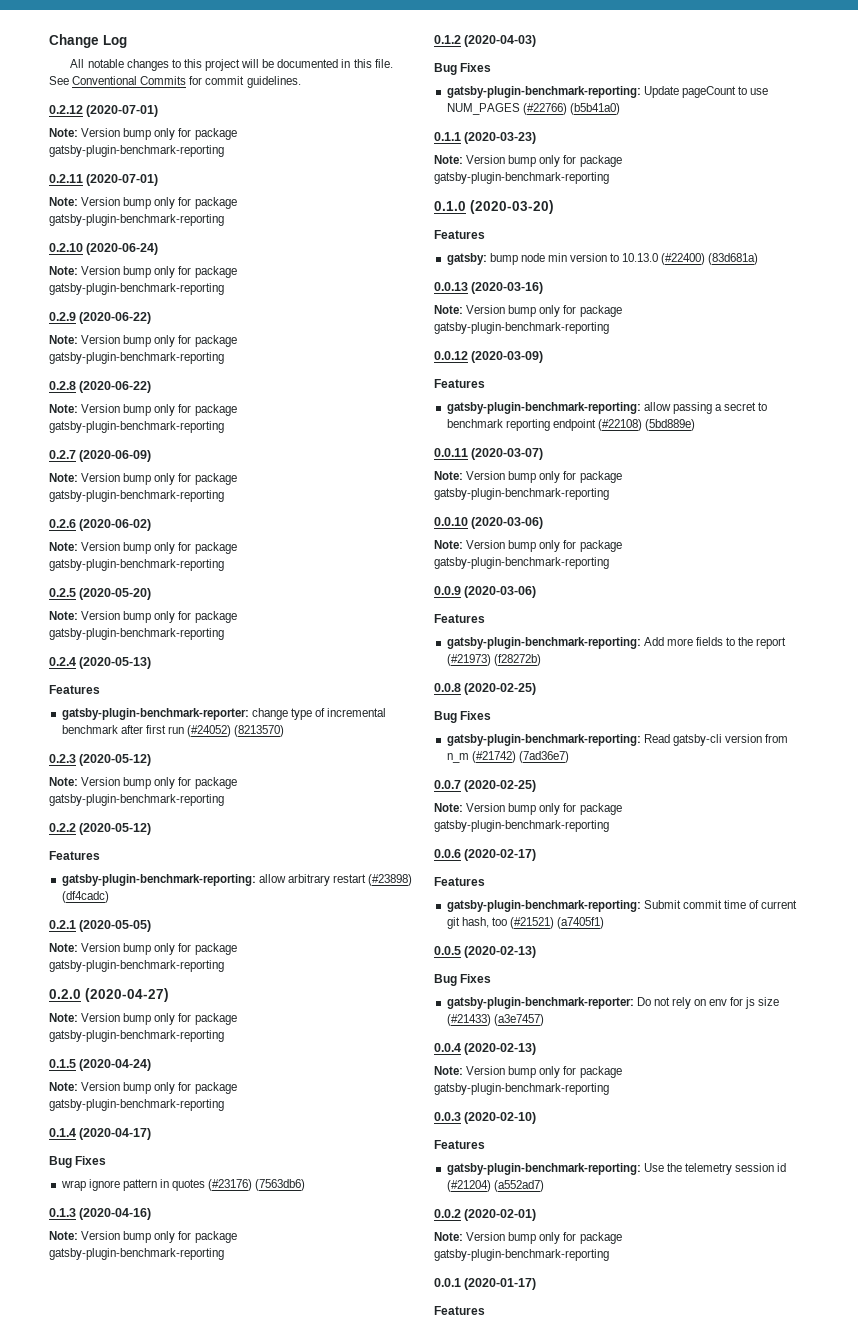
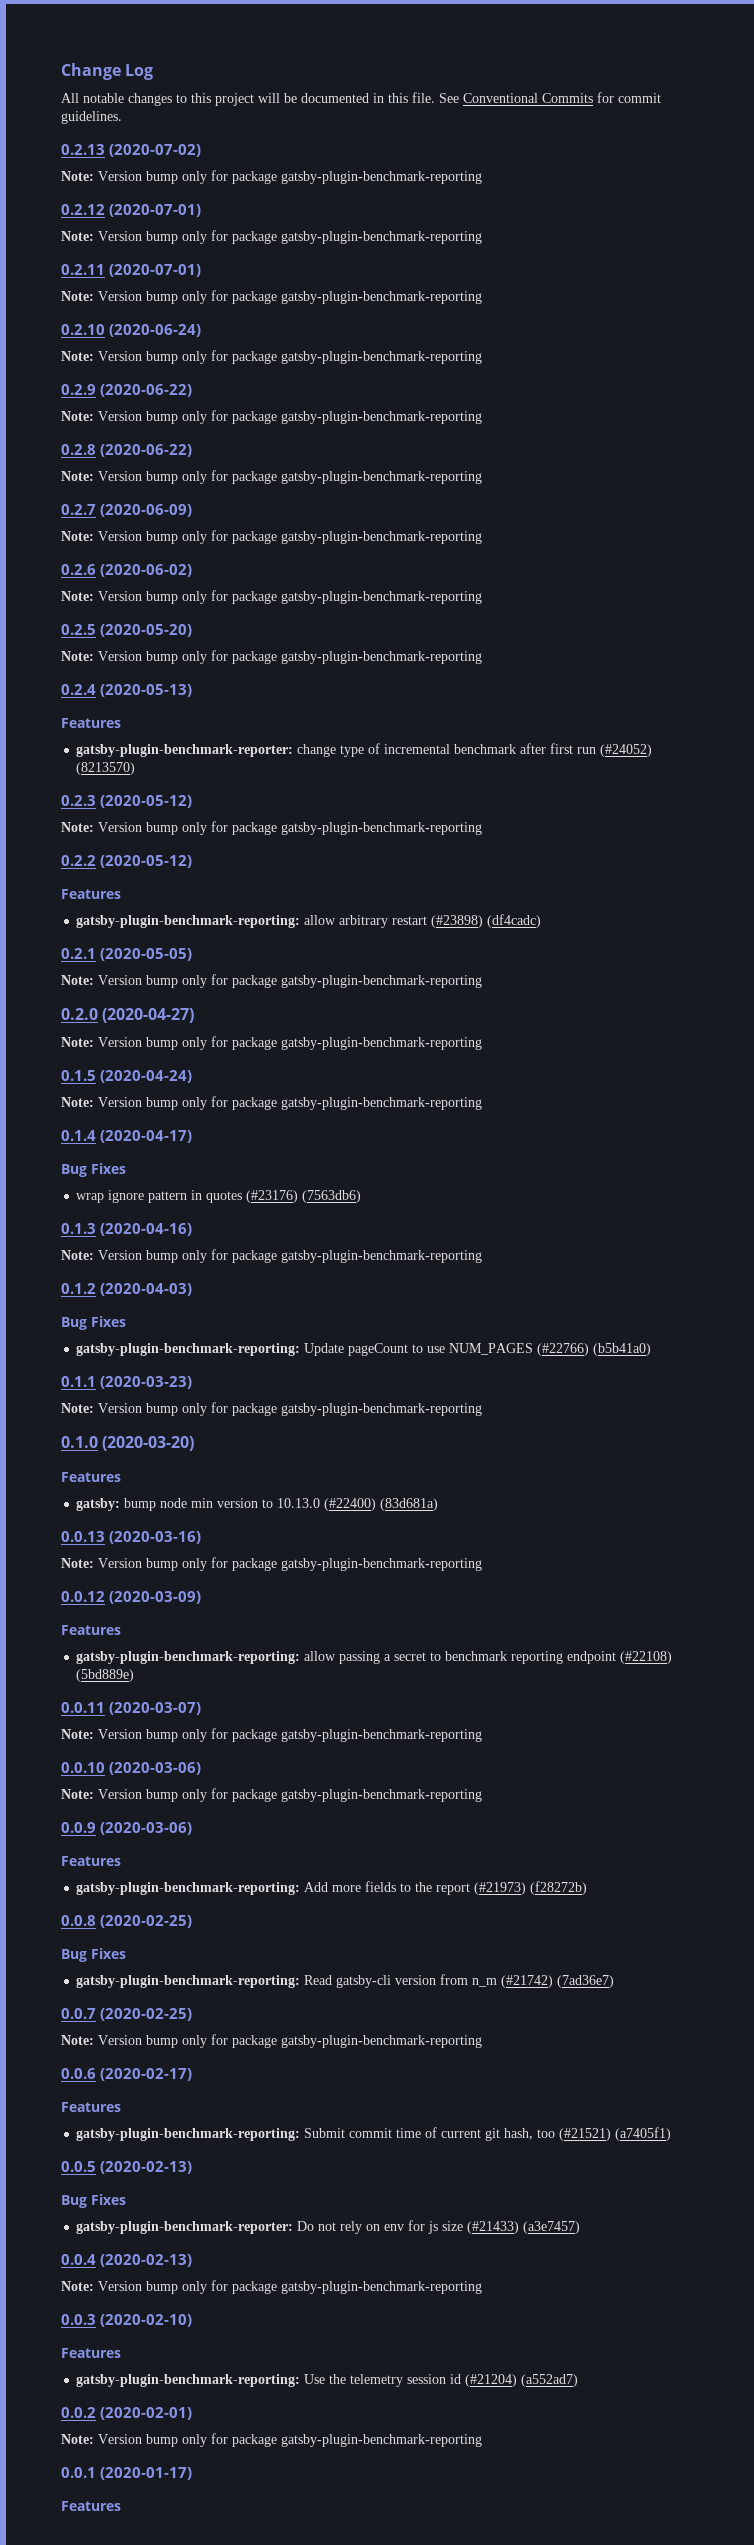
+ 0.2.13 (2020-07-02)
+ Note: Version bump only for package gatsby-plugin-benchmark-reporting

